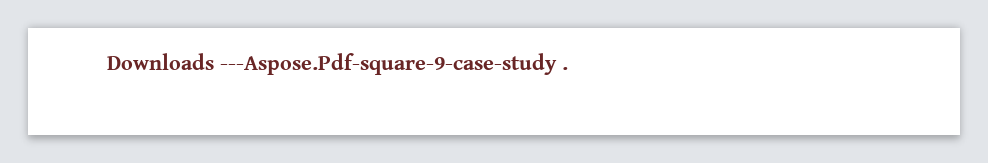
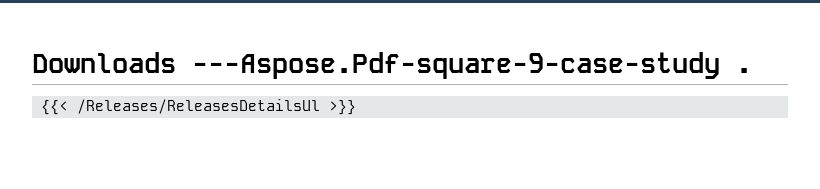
+ {{< /Releases/ReleasesDetailsUl >}}

